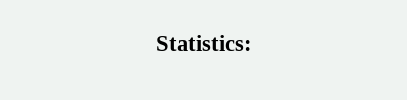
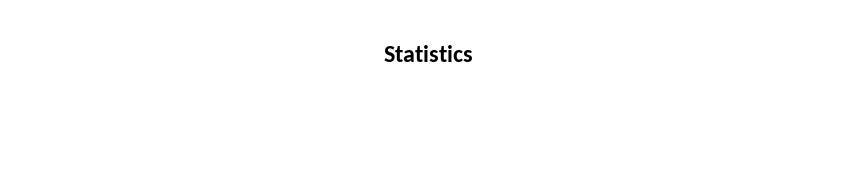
- Statistics:
+ Statistics

